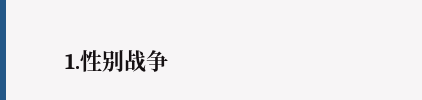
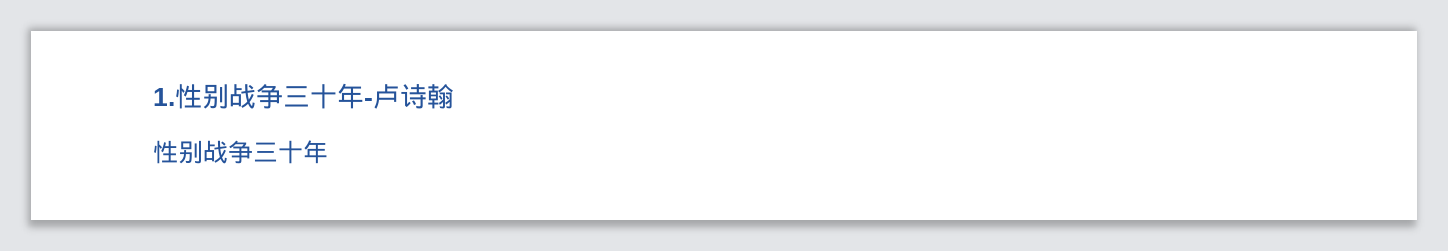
- 1.性别战争
+ 1.性别战争三十年-卢诗翰
+ 性别战争三十年

